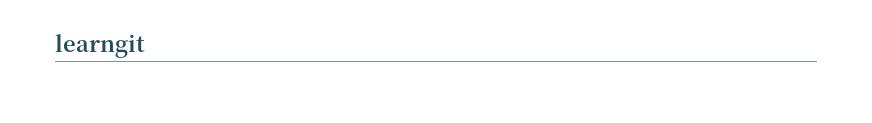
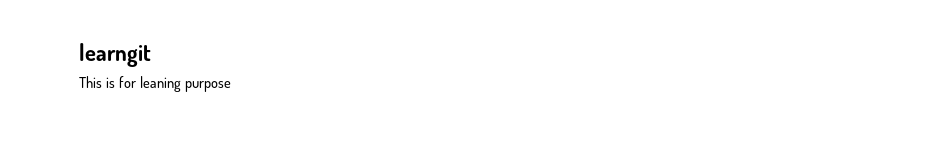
+ This is for leaning purpose

